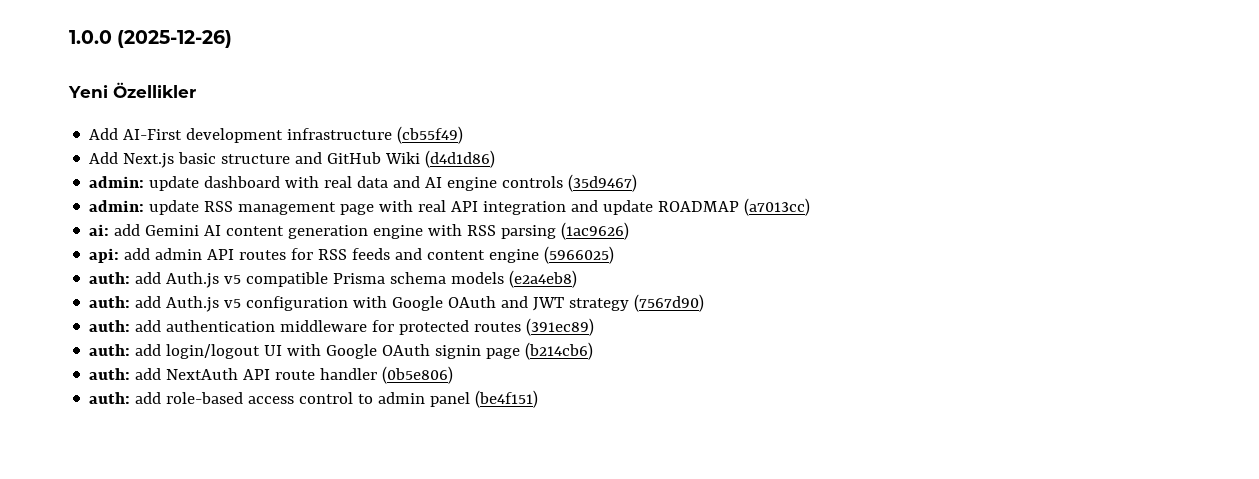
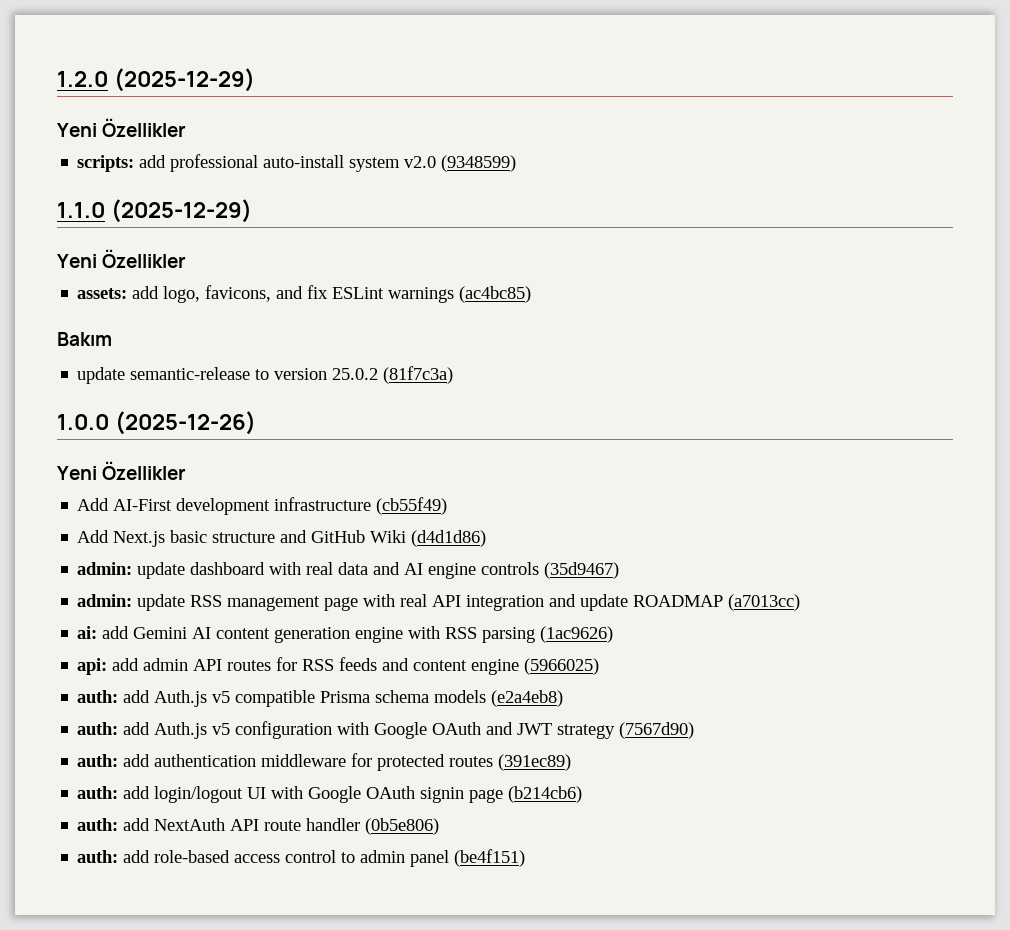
+ 1.2.0 (2025-12-29)
+ Yeni Özellikler
+ scripts: add professional auto-install system v2.0 (9348599)
+ 1.1.0 (2025-12-29)
+ Yeni Özellikler
+ assets: add logo, favicons, and fix ESLint warnings (ac4bc85)
+ Bakım
+ update semantic-release to version 25.0.2 (81f7c3a)

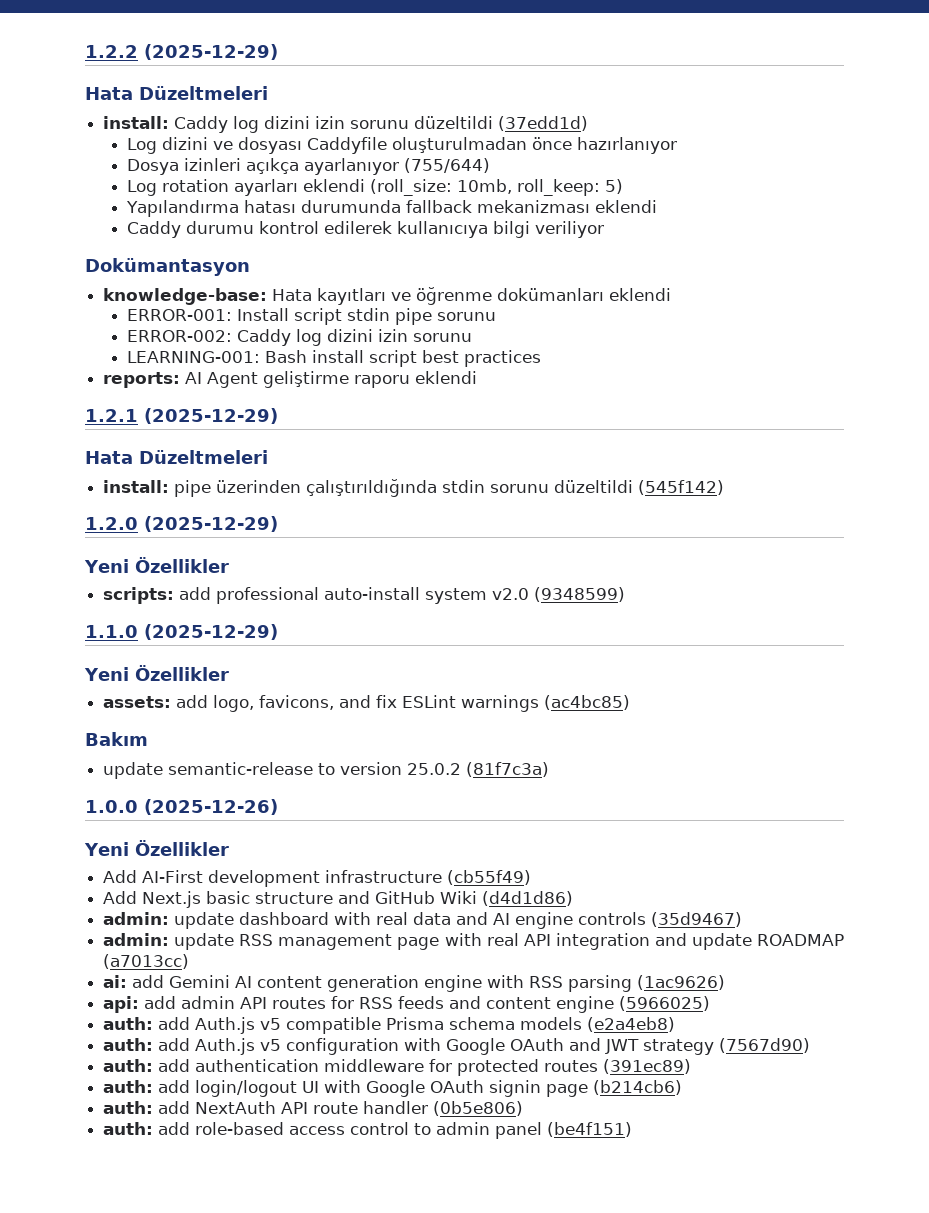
+ 1.2.2 (2025-12-29)
+ Hata Düzeltmeleri
+ install: Caddy log dizini izin sorunu düzeltildi (37edd1d)
+ Log dizini ve dosyası Caddyfile oluşturulmadan önce hazırlanıyor
+ Dosya izinleri açıkça ayarlanıyor (755/644)
+ Log rotation ayarları eklendi (roll_size: 10mb, roll_keep: 5)
+ Yapılandırma hatası durumunda fallback mekanizması eklendi
+ Caddy durumu kontrol edilerek kullanıcıya bilgi veriliyor
+ Dokümantasyon
+ knowledge-base: Hata kayıtları ve öğrenme dokümanları eklendi
+ ERROR-001: Install script stdin pipe sorunu
+ ERROR-002: Caddy log dizini izin sorunu
+ LEARNING-001: Bash install script best practices
+ reports: AI Agent geliştirme raporu eklendi
+ 1.2.1 (2025-12-29)
+ Hata Düzeltmeleri
+ install: pipe üzerinden çalıştırıldığında stdin sorunu düzeltildi (545f142)

